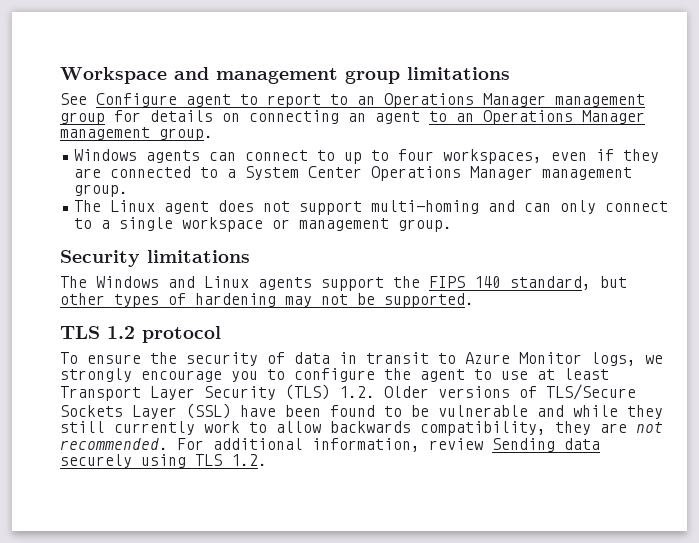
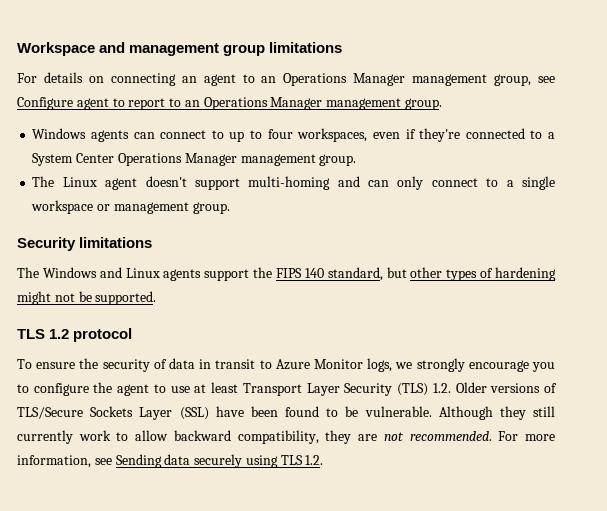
- See Configure agent to report to an Operations Manager management group for details on connecting an agent to an Operations Manager management group.
+ For details on connecting an agent to an Operations Manager management group, see Configure agent to report to an Operations Manager management group.
- Windows agents can connect to up to four workspaces, even if they are connected to a System Center Operations Manager management group.
+ Windows agents can connect to up to four workspaces, even if they're connected to a System Center Operations Manager management group.
- The Linux agent does not support multi-homing and can only connect to a single workspace or management group.
+ The Linux agent doesn't support multi-homing and can only connect to a single workspace or management group.
- The Windows and Linux agents support the FIPS 140 standard, but other types of hardening may not be supported.
+ The Windows and Linux agents support the FIPS 140 standard, but other types of hardening might not be supported.
- To ensure the security of data in transit to Azure Monitor logs, we strongly encourage you to configure the agent to use at least Transport Layer Security (TLS) 1.2. Older versions of TLS/Secure Sockets Layer (SSL) have been found to be vulnerable and while they still currently work to allow backwards compatibility, they are not recommended.
+ To ensure the security of data in transit to Azure Monitor logs, we strongly encourage you to configure the agent to use at least Transport Layer Security (TLS) 1.2. Older versions of TLS/Secure Sockets Layer (SSL) have been found to be vulnerable. Although they still currently work to allow backward compatibility, they are not recommended.
- For additional information, review Sending data securely using TLS 1.2.
+ For more information, see Sending data securely using TLS 1.2.

